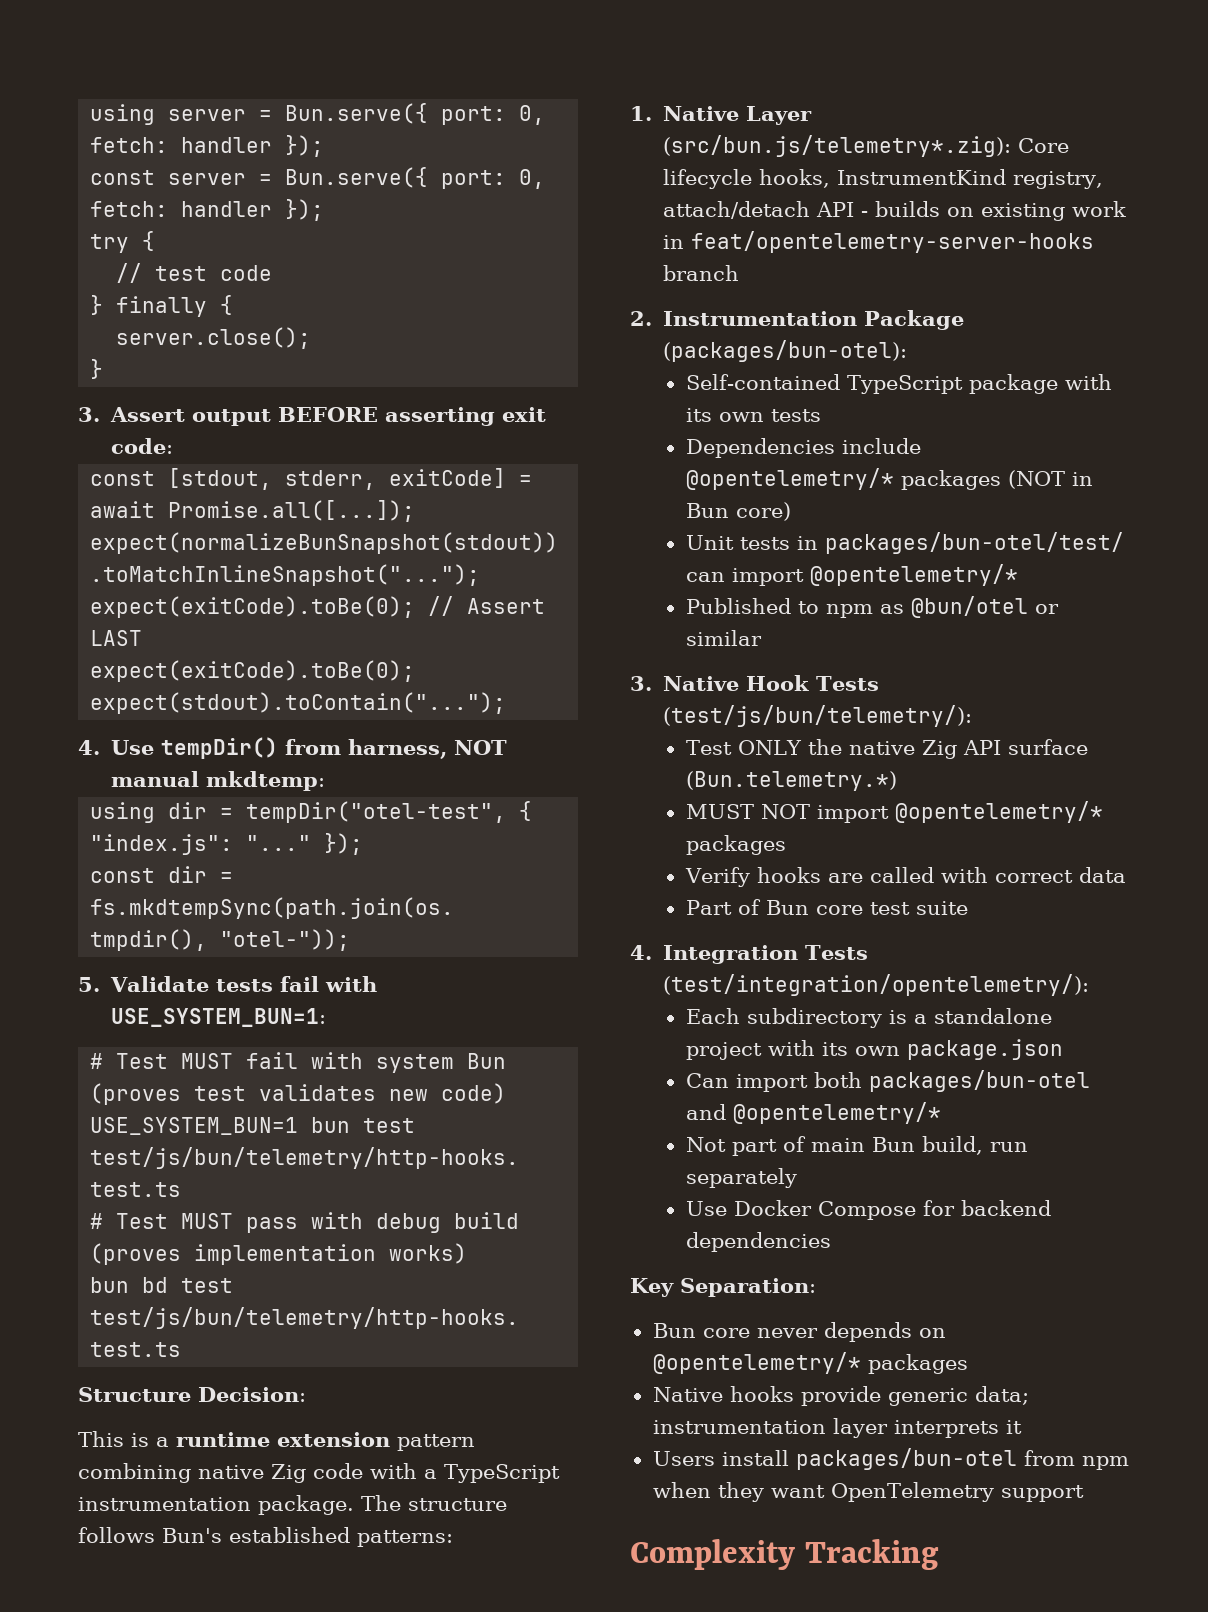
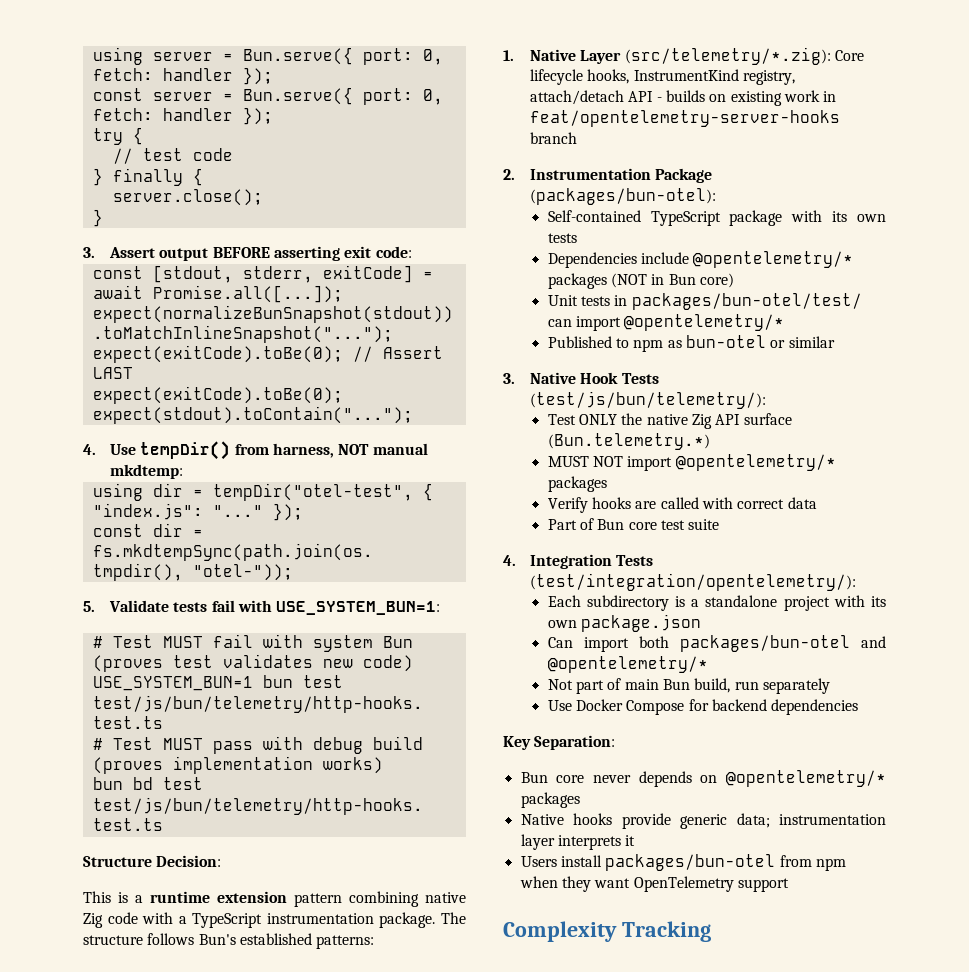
- 1. Native Layer (src/bun.js/telemetry*.zig): Core lifecycle hooks, InstrumentKind registry, attach/detach API - builds on existing work in feat/opentelemetry-server-hooks branch
+ 1. Native Layer (src/telemetry/*.zig): Core lifecycle hooks, InstrumentKind registry, attach/detach API - builds on existing work in feat/opentelemetry-server-hooks branch
- Published to npm as @bun/otel or similar
+ Published to npm as bun-otel or similar

